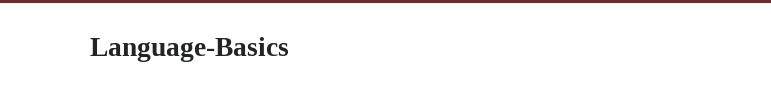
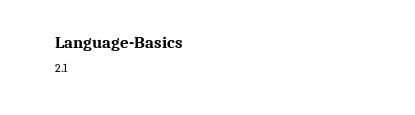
+ 2.1

